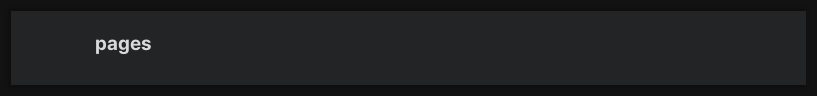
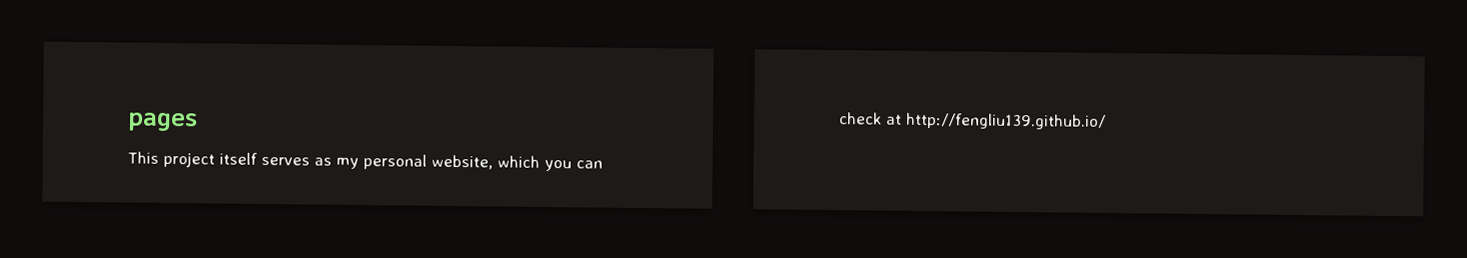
+ This project itself serves as my personal website, which you can check at http://fengliu139.github.io/

